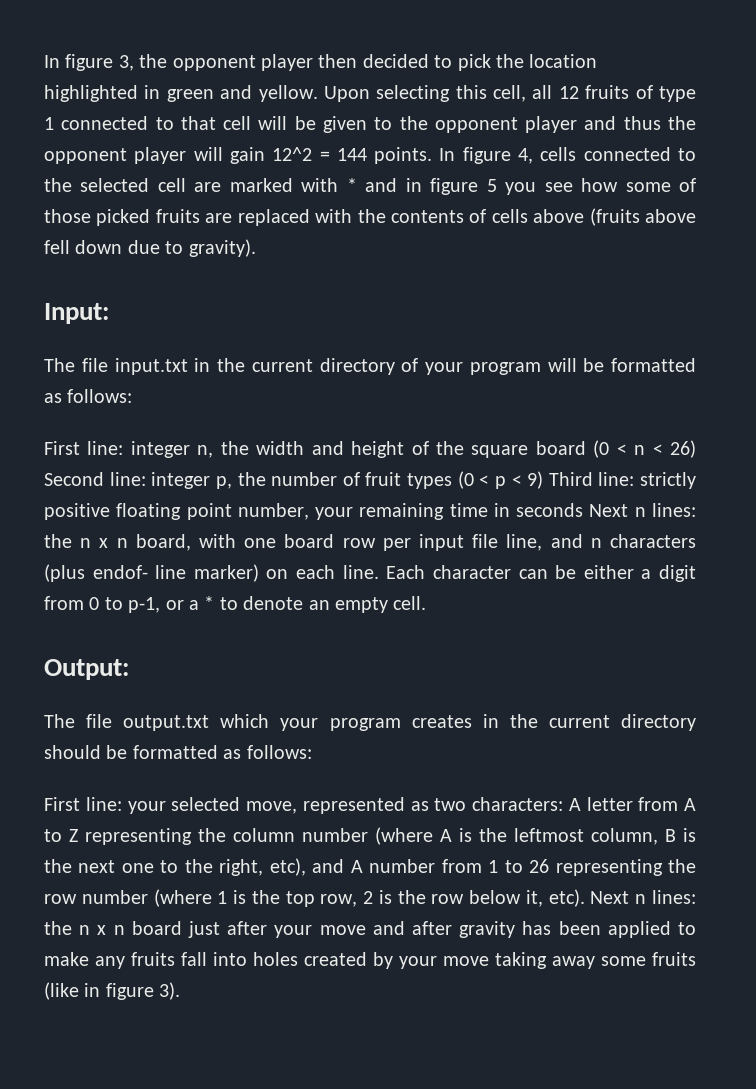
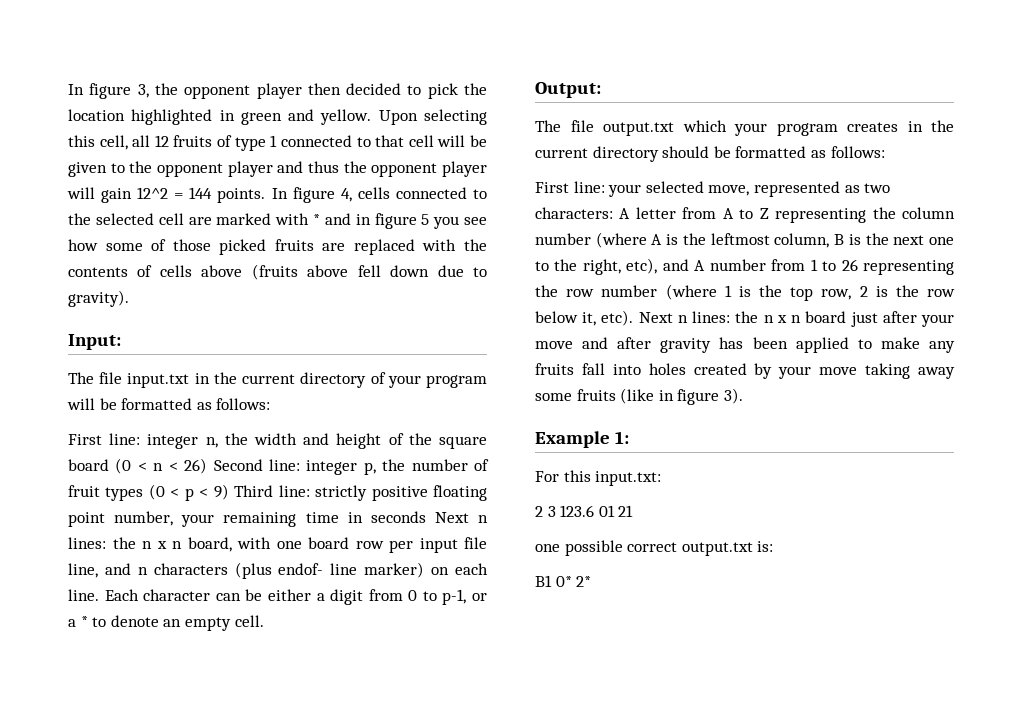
+ Example 1:
+ For this input.txt:
+ 2 3 123.6 01 21
+ one possible correct output.txt is:
+ B1 0* 2*

